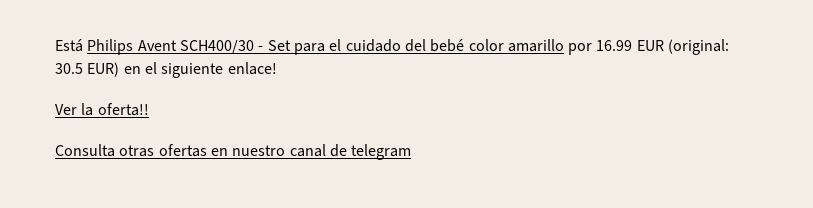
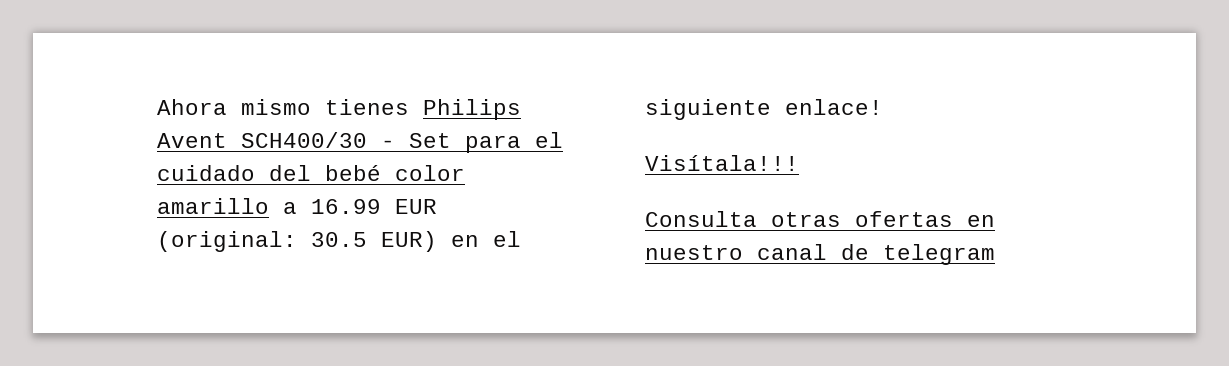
- Está Philips Avent SCH400/30 - Set para el cuidado del bebé color amarillo por 16.99 EUR (original: 30.5 EUR) en el siguiente enlace!
+ Ahora mismo tienes Philips Avent SCH400/30 - Set para el cuidado del bebé color amarillo a 16.99 EUR (original: 30.5 EUR) en el siguiente enlace!
- Ver la oferta!!
+ Visítala!!!

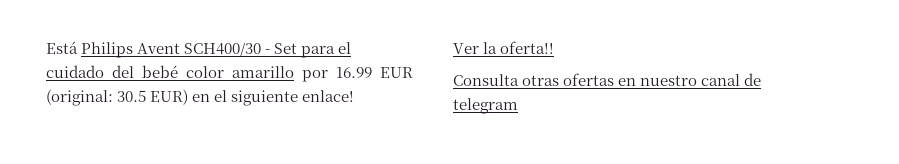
- Ahora mismo tienes Philips Avent SCH400/30 - Set para el cuidado del bebé color amarillo a 16.99 EUR (original: 30.5 EUR) en el siguiente enlace!
+ Está Philips Avent SCH400/30 - Set para el cuidado del bebé color amarillo por 16.99 EUR (original: 30.5 EUR) en el siguiente enlace!
- Visítala!!!
+ Ver la oferta!!

